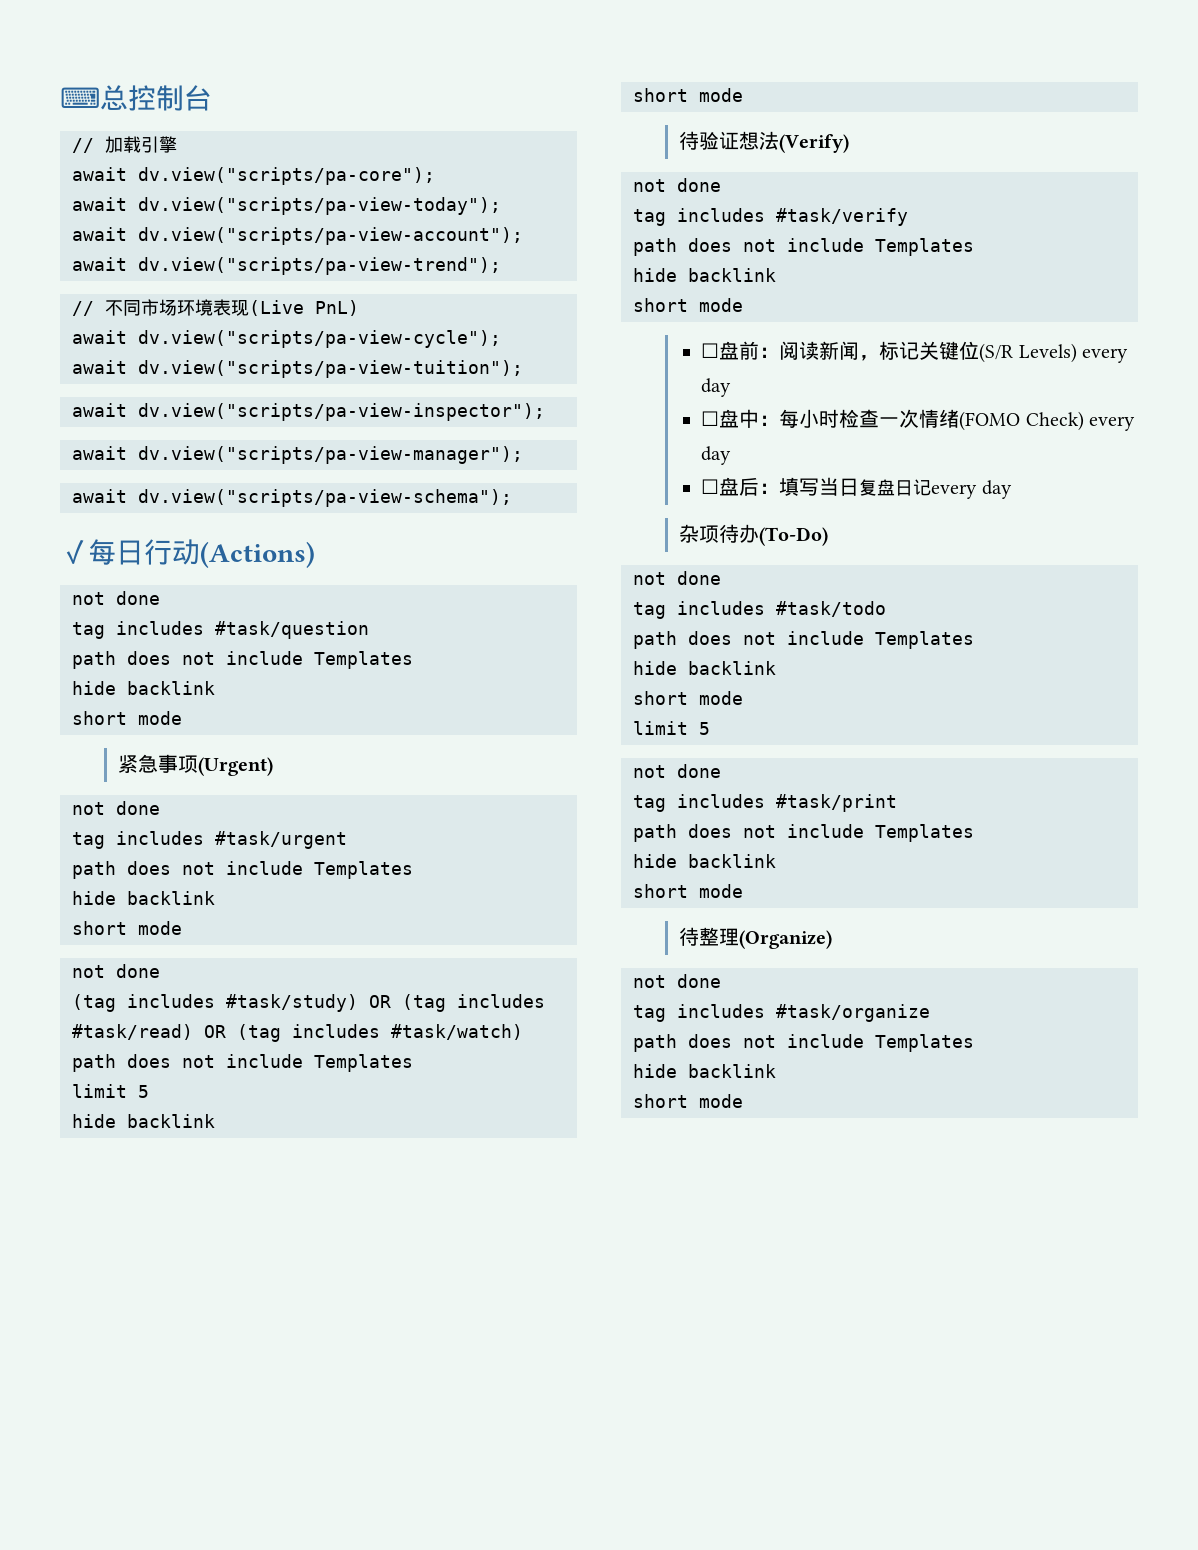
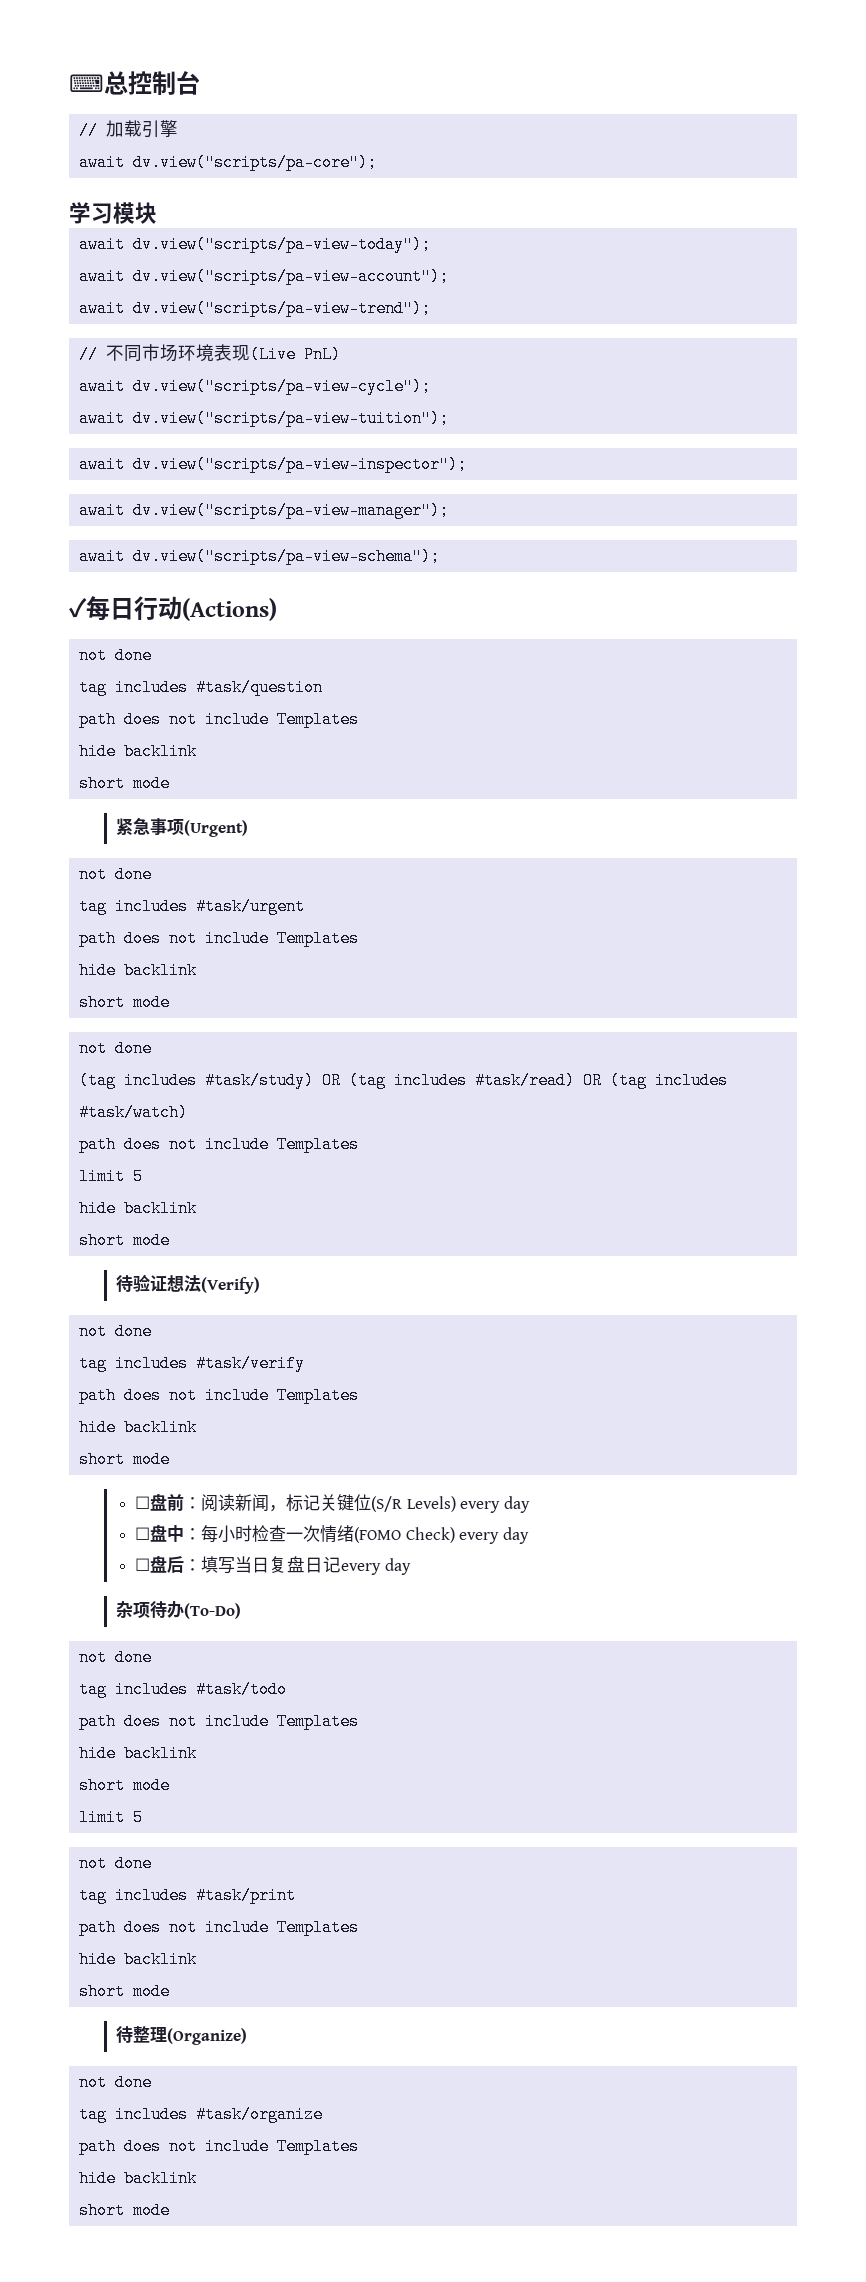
+ 学习模块

